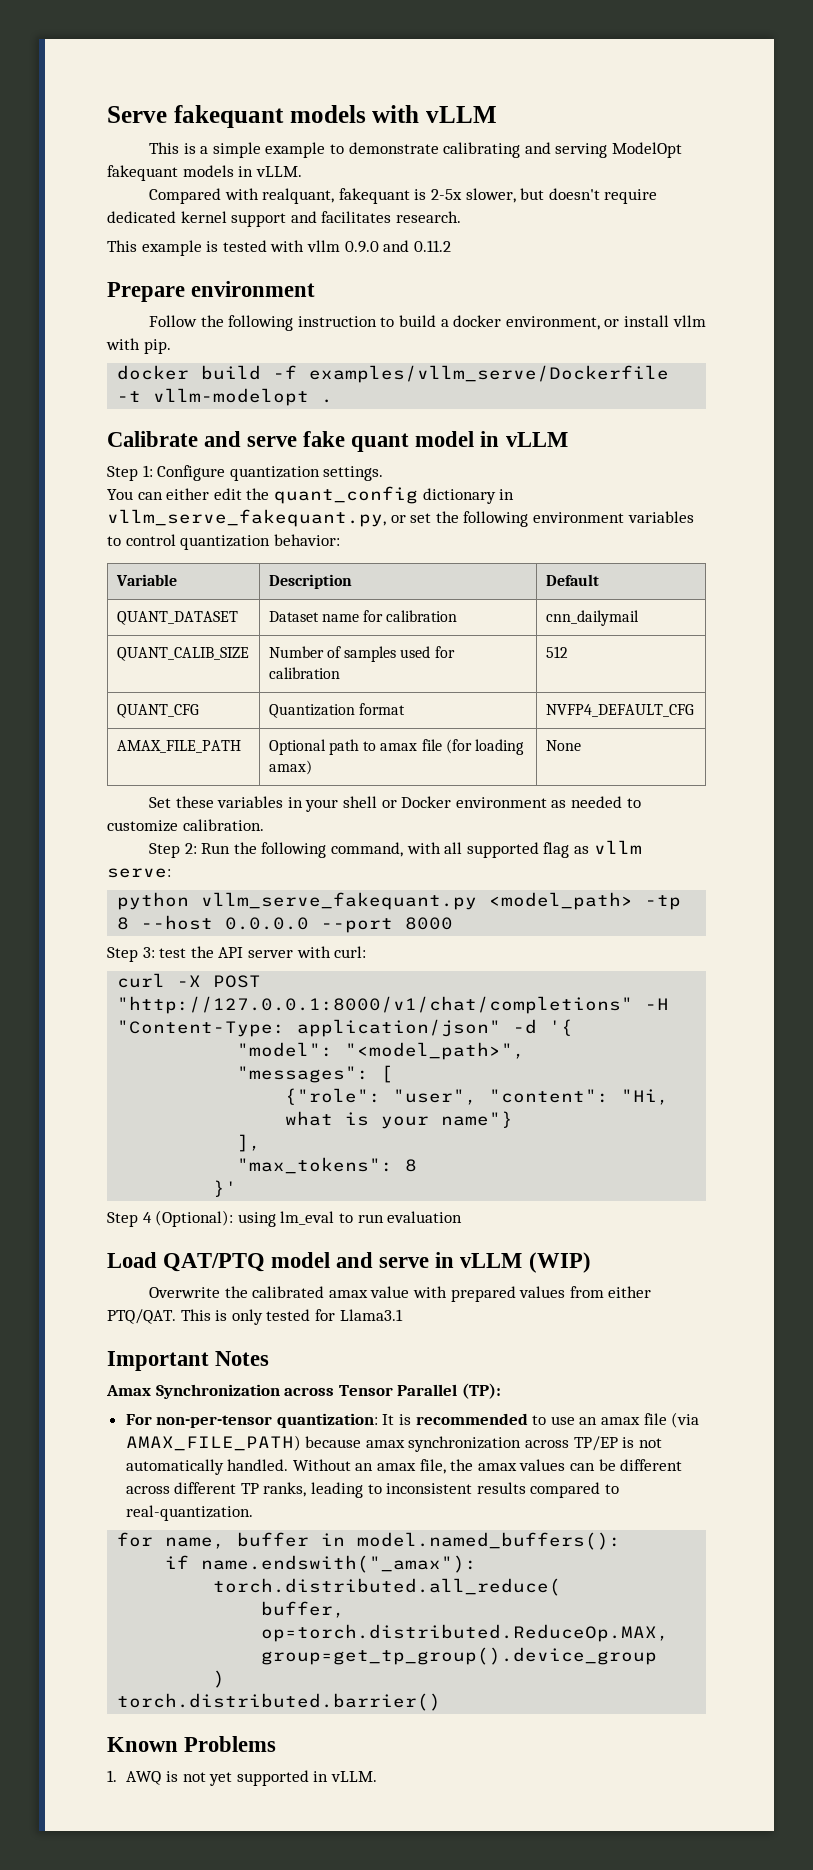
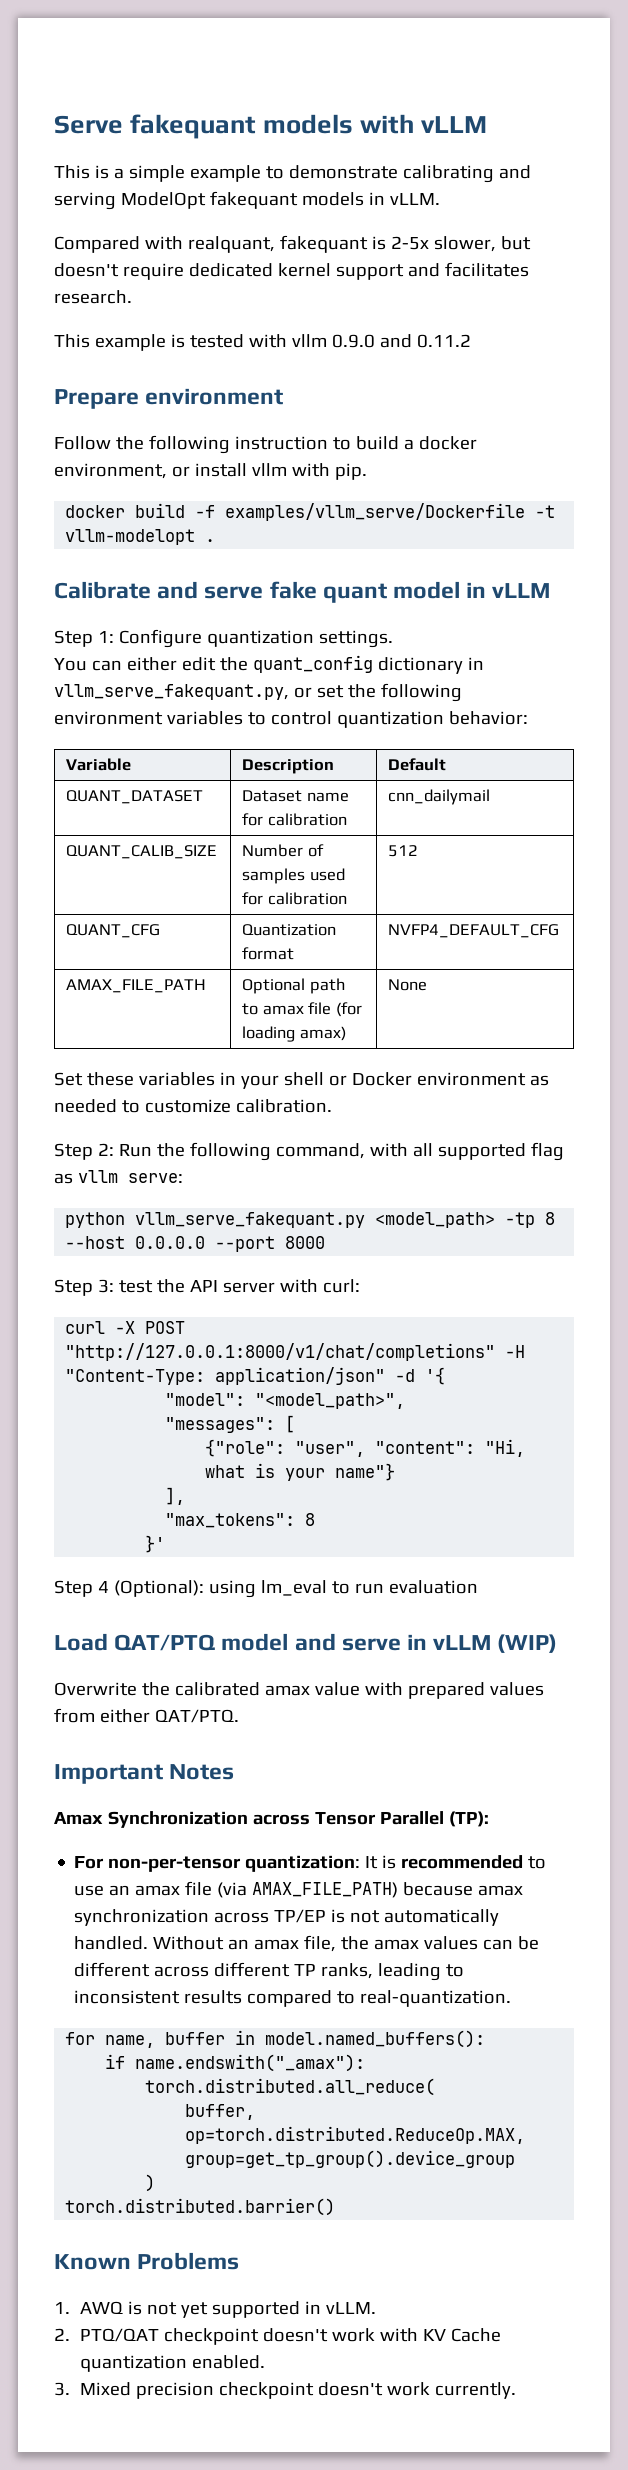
- Overwrite the calibrated amax value with prepared values from either PTQ/QAT. This is only tested for Llama3.1
+ Overwrite the calibrated amax value with prepared values from either QAT/PTQ.
+ 2. PTQ/QAT checkpoint doesn't work with KV Cache quantization enabled.
+ 3. Mixed precision checkpoint doesn't work currently.

